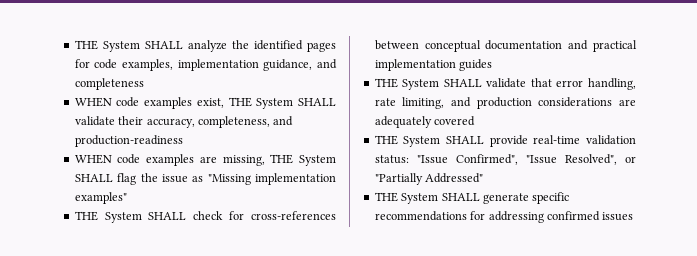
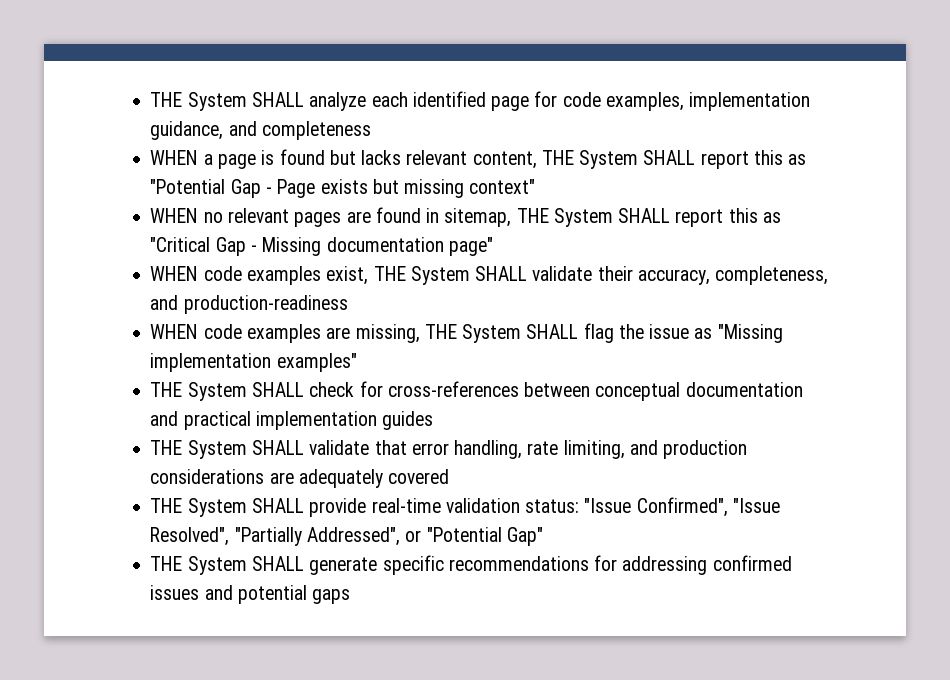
- THE System SHALL analyze the identified pages for code examples, implementation guidance, and completeness
+ THE System SHALL analyze each identified page for code examples, implementation guidance, and completeness
+ WHEN a page is found but lacks relevant content, THE System SHALL report this as "Potential Gap - Page exists but missing context"
+ WHEN no relevant pages are found in sitemap, THE System SHALL report this as "Critical Gap - Missing documentation page"
- THE System SHALL provide real-time validation status: "Issue Confirmed", "Issue Resolved", or "Partially Addressed"
+ THE System SHALL provide real-time validation status: "Issue Confirmed", "Issue Resolved", "Partially Addressed", or "Potential Gap"
- THE System SHALL generate specific recommendations for addressing confirmed issues
+ THE System SHALL generate specific recommendations for addressing confirmed issues and potential gaps

